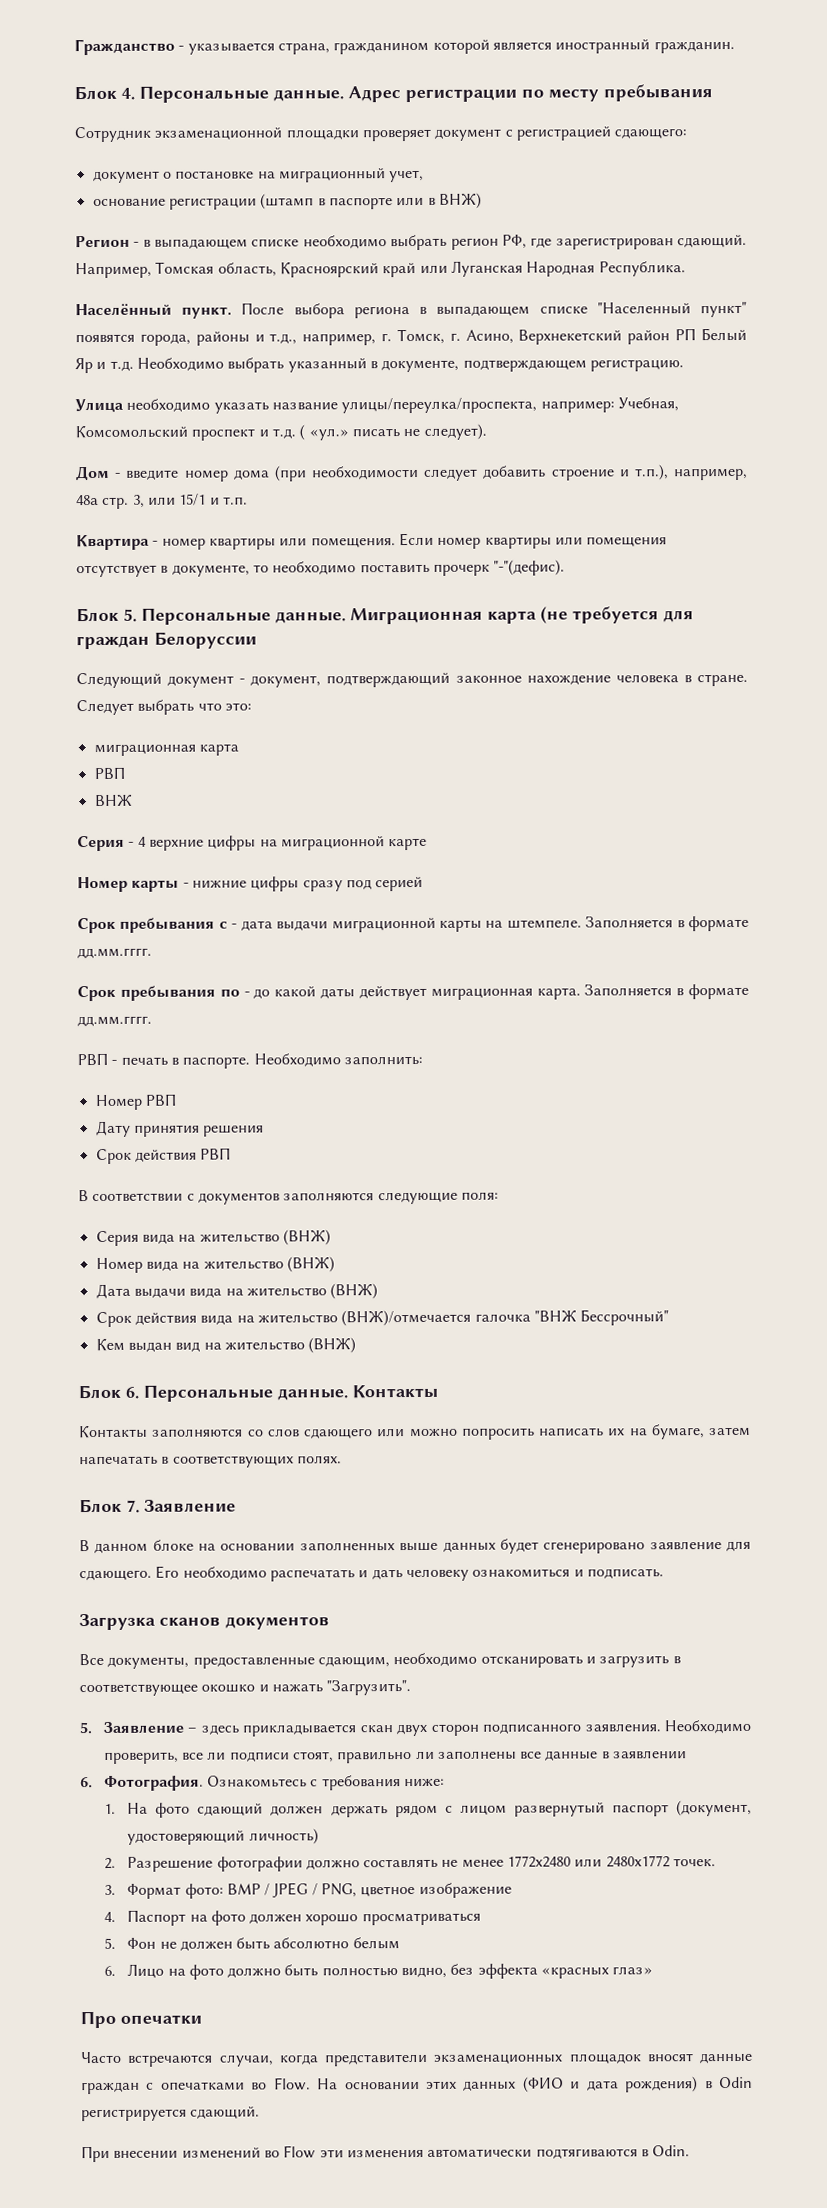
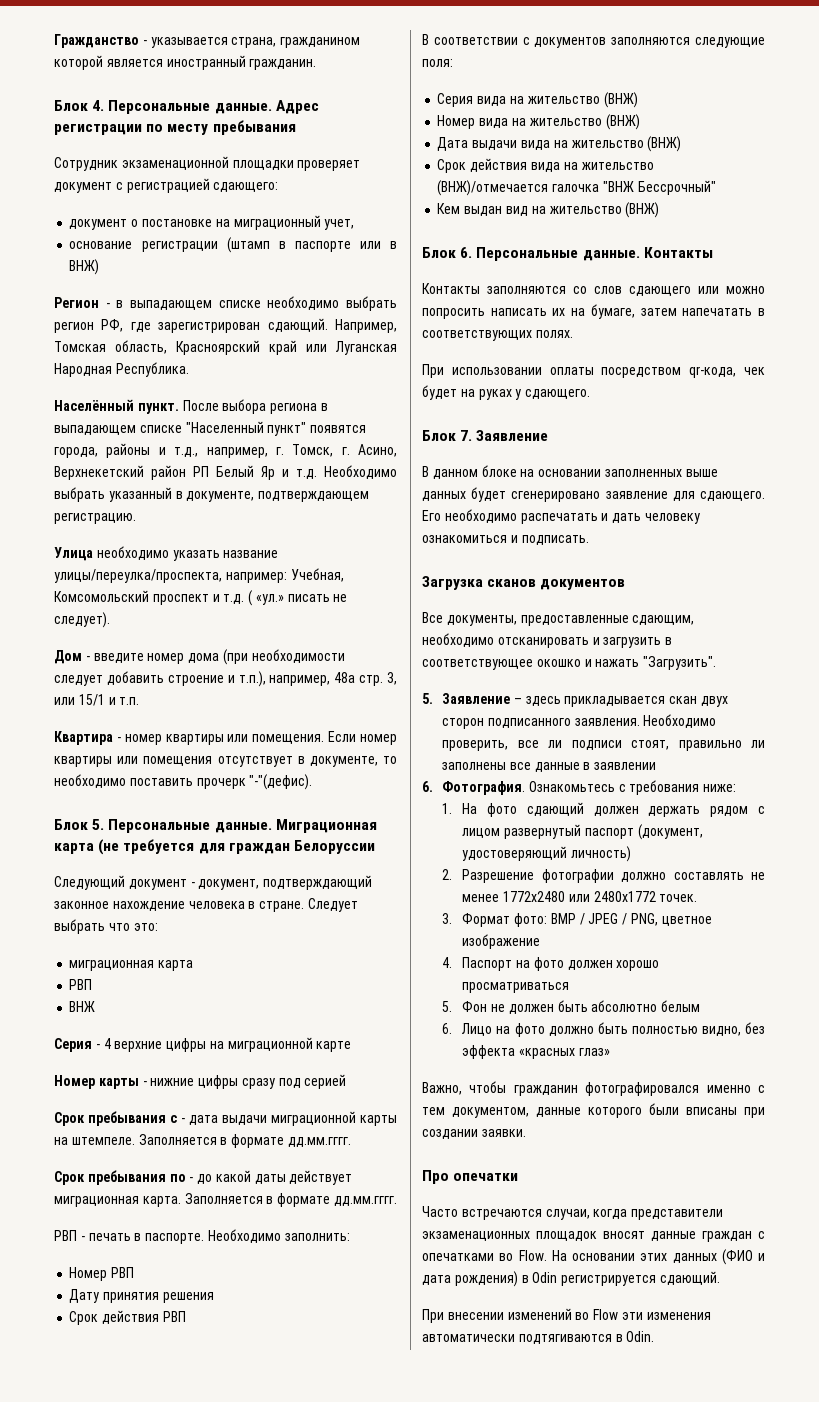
+ При использовании оплаты посредством qr-кода, чек будет на руках у сдающего.
+ Важно, чтобы гражданин фотографировался именно с тем документом, данные которого были вписаны при создании заявки.

